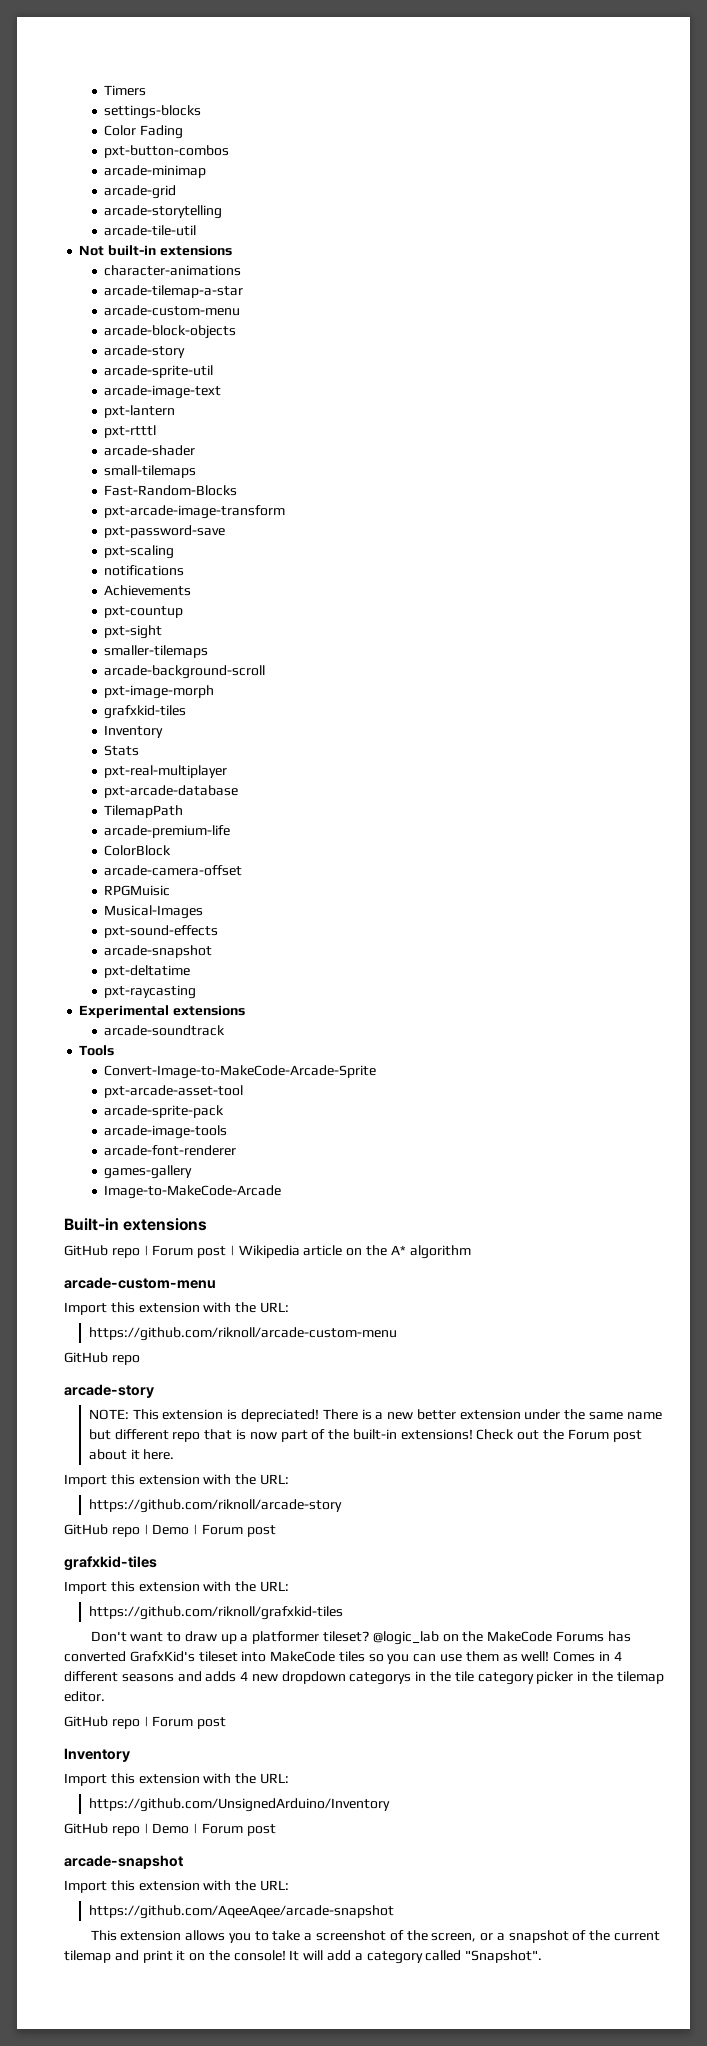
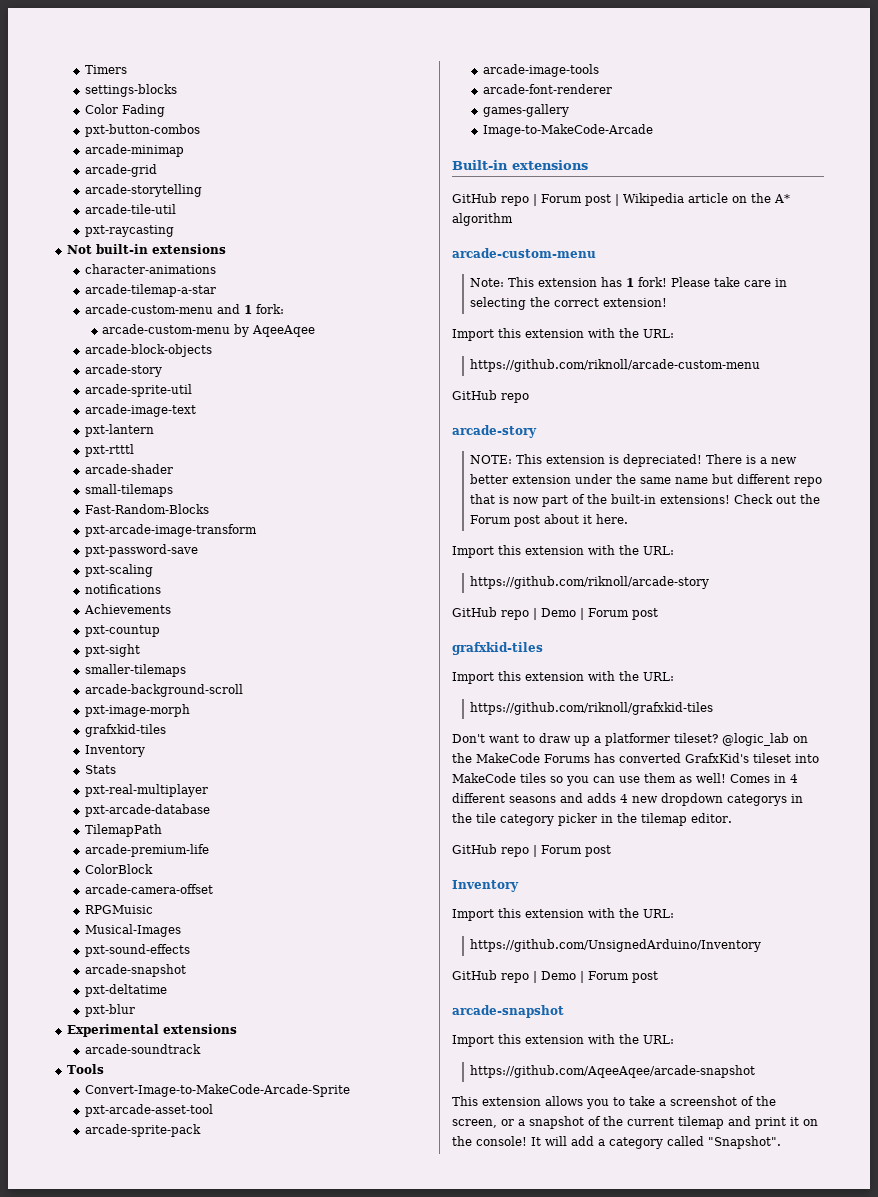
+ pxt-raycasting
  arcade-tilemap-a-star
- arcade-custom-menu
+ arcade-custom-menu and 1 fork:
+ arcade-custom-menu by AqeeAqee
- pxt-raycasting
+ pxt-blur
+ Note: This extension has 1 fork! Please take care in selecting the correct extension!

